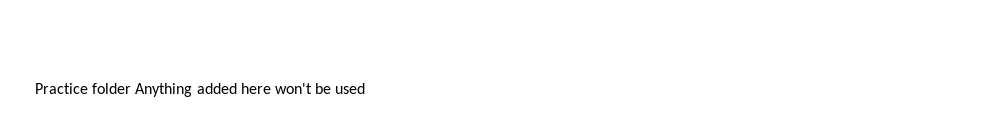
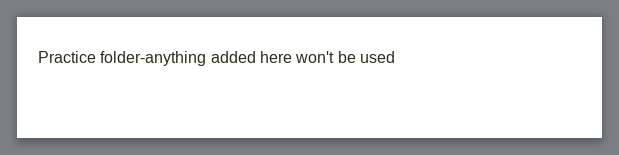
- Practice folder Anything added here won't be used
+ Practice folder-anything added here won't be used

